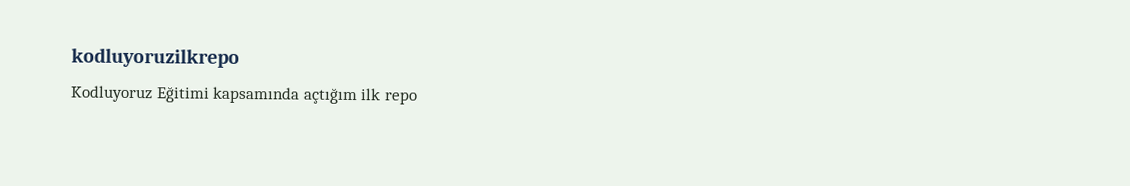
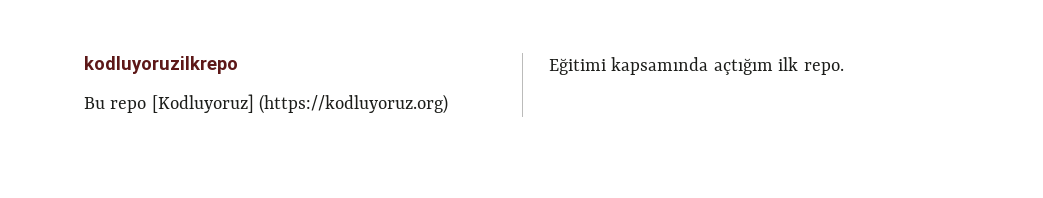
- Kodluyoruz Eğitimi kapsamında açtığım ilk repo
+ Bu repo [Kodluyoruz] (https://kodluyoruz.org) Eğitimi kapsamında açtığım ilk repo.

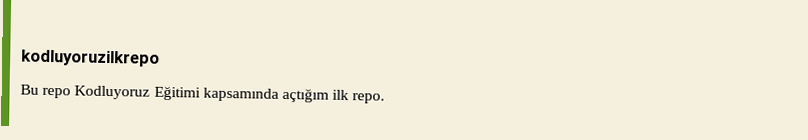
- Bu repo [Kodluyoruz] (https://kodluyoruz.org) Eğitimi kapsamında açtığım ilk repo.
+ Bu repo Kodluyoruz Eğitimi kapsamında açtığım ilk repo.

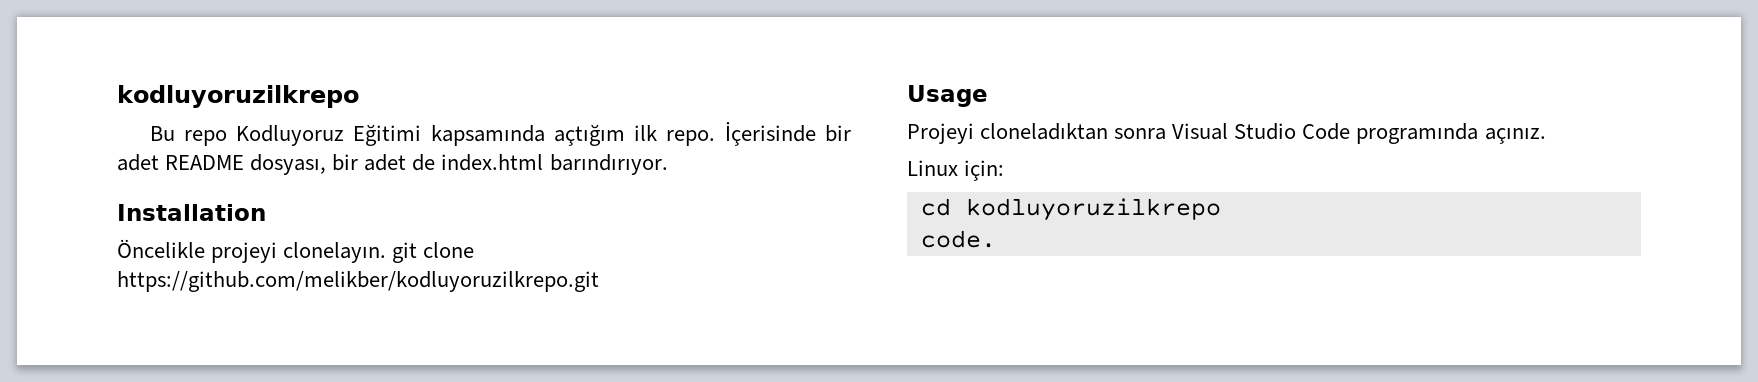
+ İçerisinde bir adet README dosyası, bir adet de index.html barındırıyor.
+ Installation
+ Öncelikle projeyi clonelayın. git clone https://github.com/melikber/kodluyoruzilkrepo.git
+ Usage
+ Projeyi cloneladıktan sonra Visual Studio Code programında açınız.
+ Linux için:
+ cd kodluyoruzilkrepo
+ code.

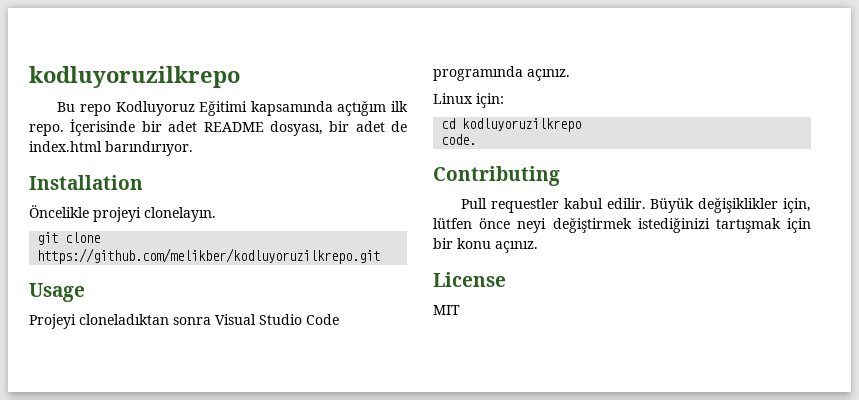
- Öncelikle projeyi clonelayın. git clone https://github.com/melikber/kodluyoruzilkrepo.git
+ Öncelikle projeyi clonelayın.
+ git clone https://github.com/melikber/kodluyoruzilkrepo.git
+ Contributing
+ Pull requestler kabul edilir. Büyük değişiklikler için, lütfen önce neyi değiştirmek istediğinizi tartışmak için bir konu açınız.
+ License
+ MIT

